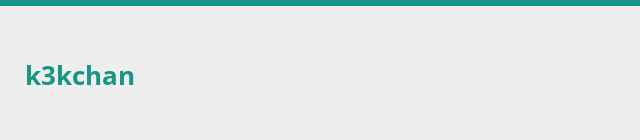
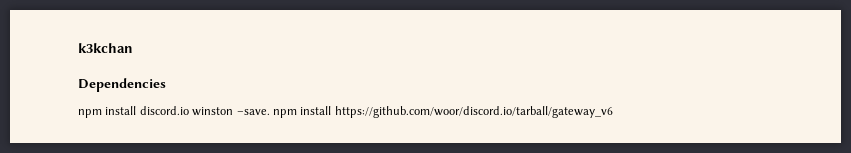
+ Dependencies
+ npm install discord.io winston –save. npm install https://github.com/woor/discord.io/tarball/gateway_v6

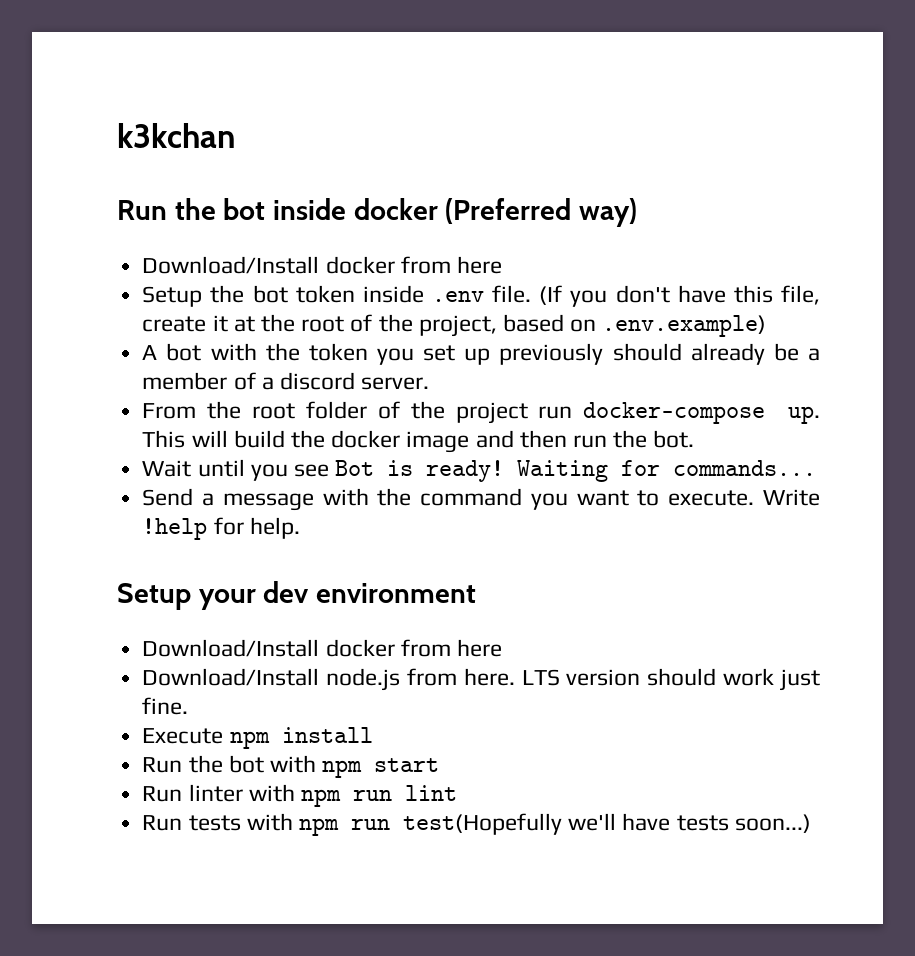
- Dependencies
- npm install discord.io winston –save. npm install https://github.com/woor/discord.io/tarball/gateway_v6
+ Run the bot inside docker (Preferred way)
+ Download/Install docker from here
+ Setup the bot token inside .env file. (If you don't have this file, create it at the root of the project, based on .env.example)
+ A bot with the token you set up previously should already be a member of a discord server.
+ From the root folder of the project run docker-compose up. This will build the docker image and then run the bot.
+ Wait until you see Bot is ready! Waiting for commands...
+ Send a message with the command you want to execute. Write !help for help.
+ Setup your dev environment
+ Download/Install docker from here
+ Download/Install node.js from here. LTS version should work just fine.
+ Execute npm install
+ Run the bot with npm start
+ Run linter with npm run lint
+ Run tests with npm run test(Hopefully we'll have tests soon...)

